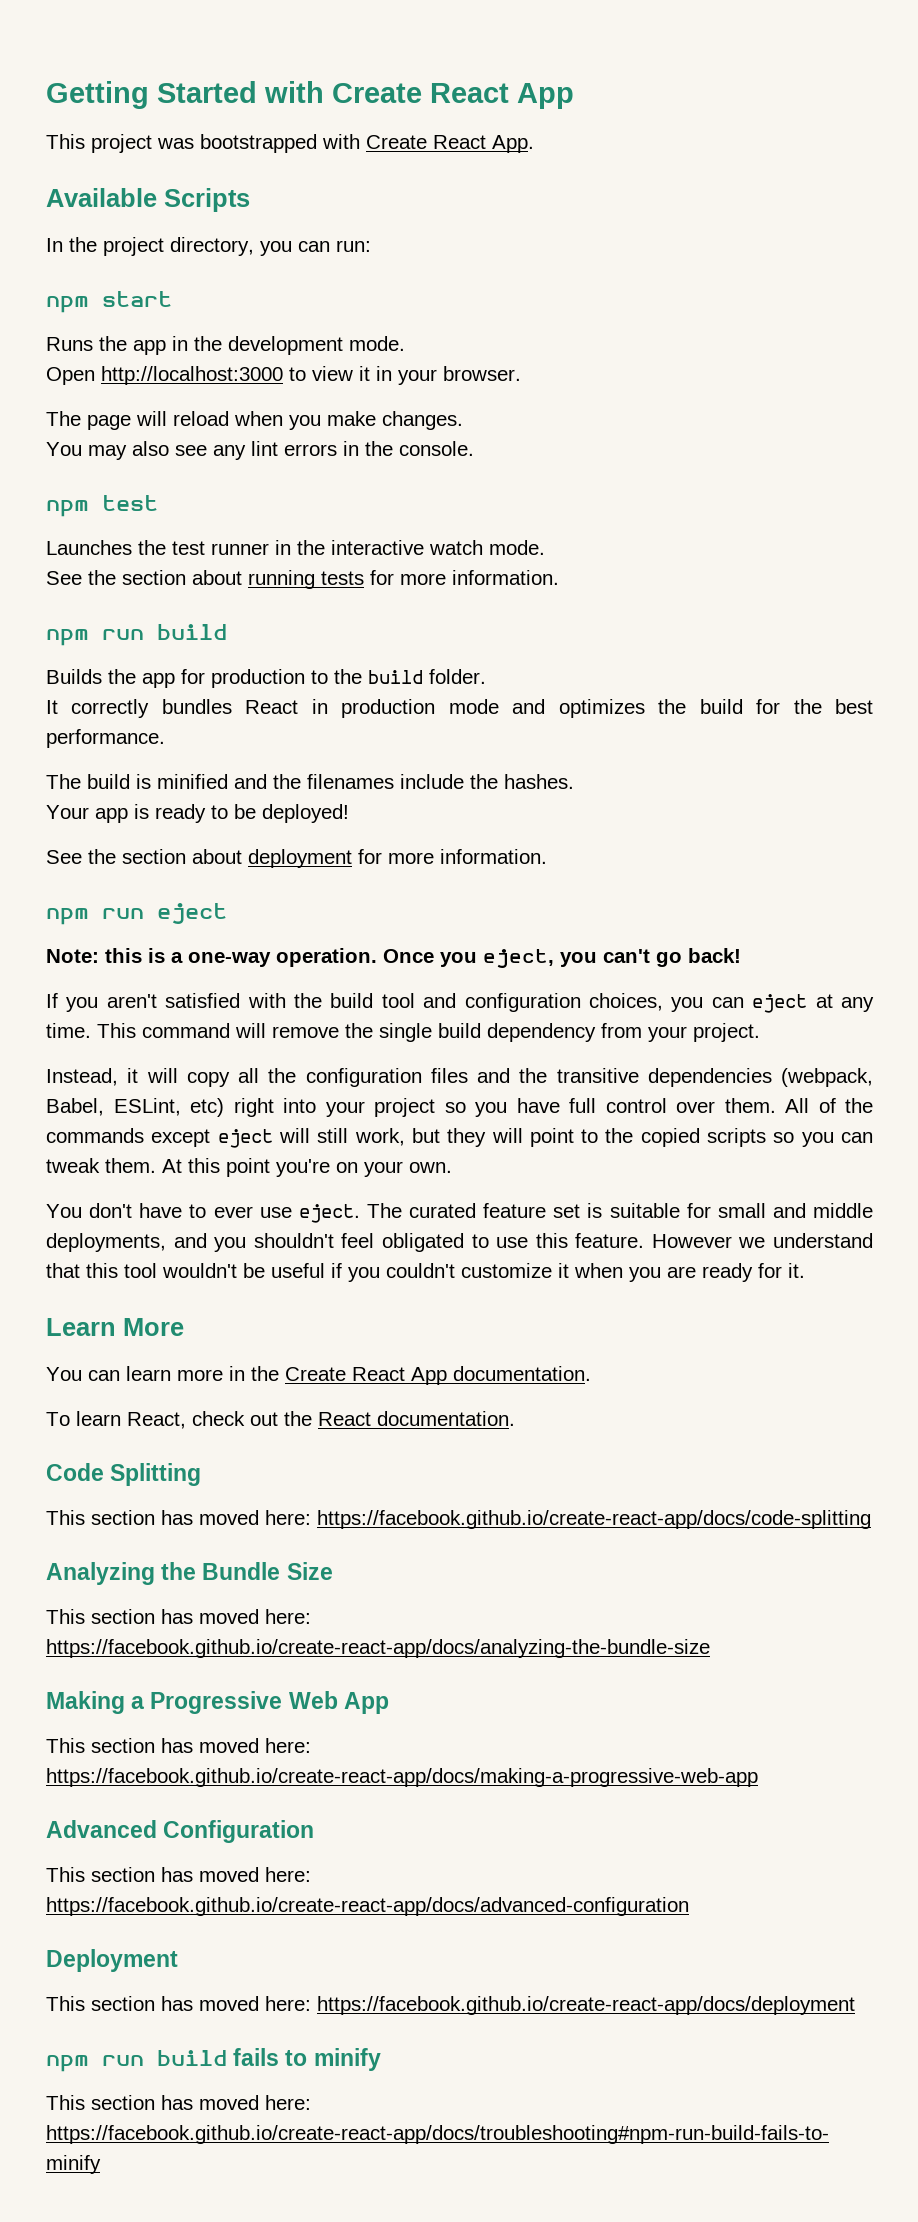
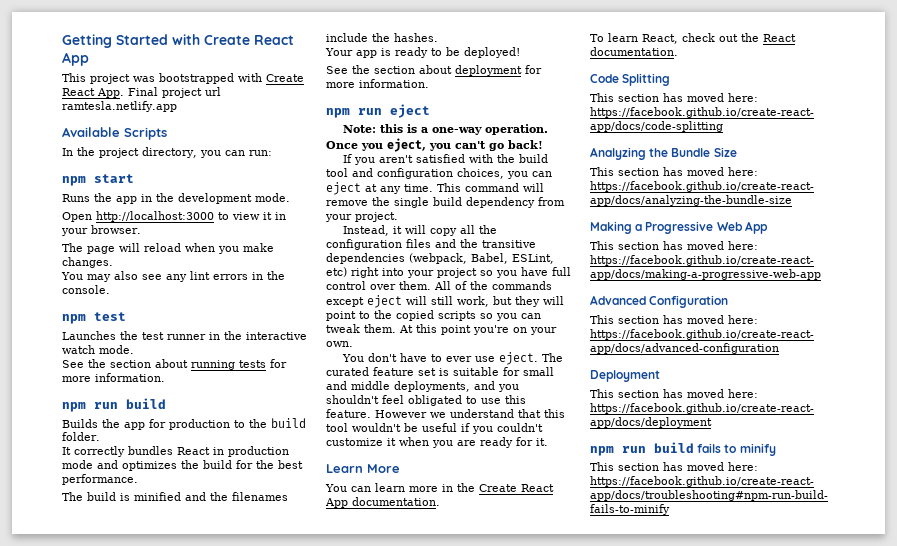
- This project was bootstrapped with Create React App.
+ This project was bootstrapped with Create React App. Final project url ramtesla.netlify.app

